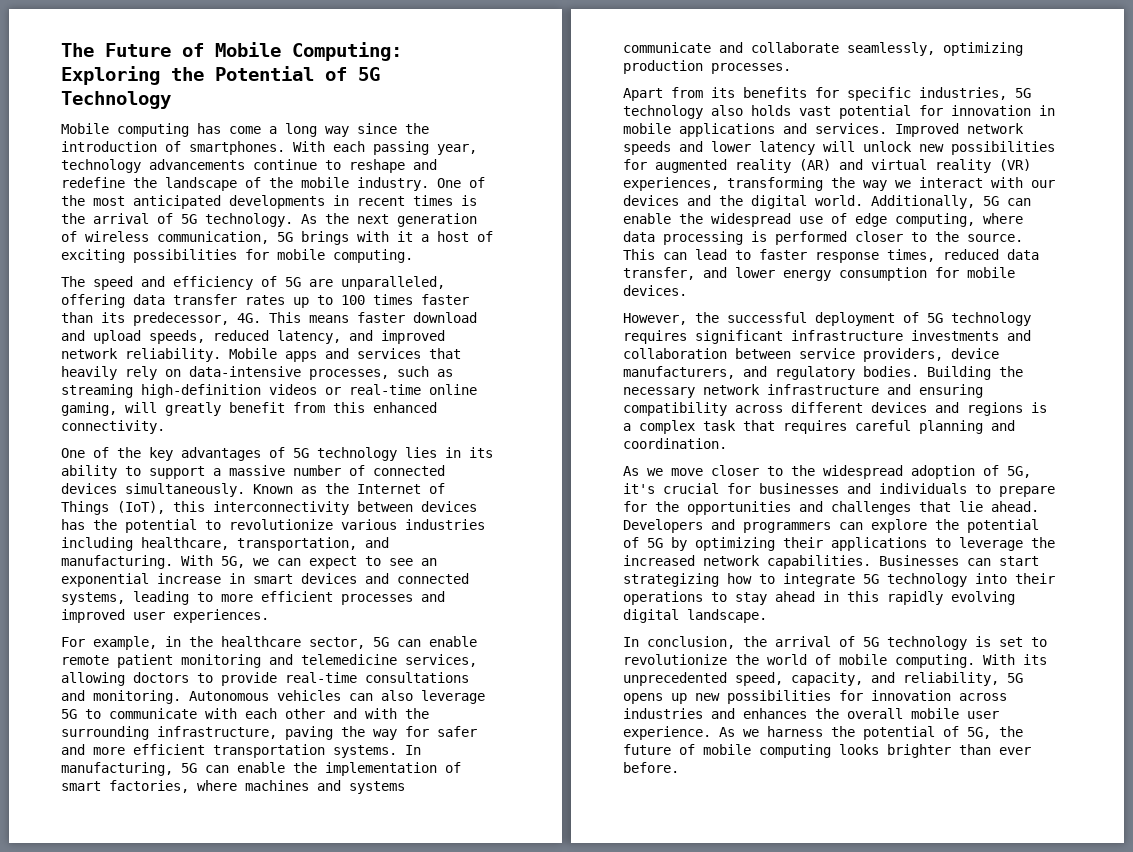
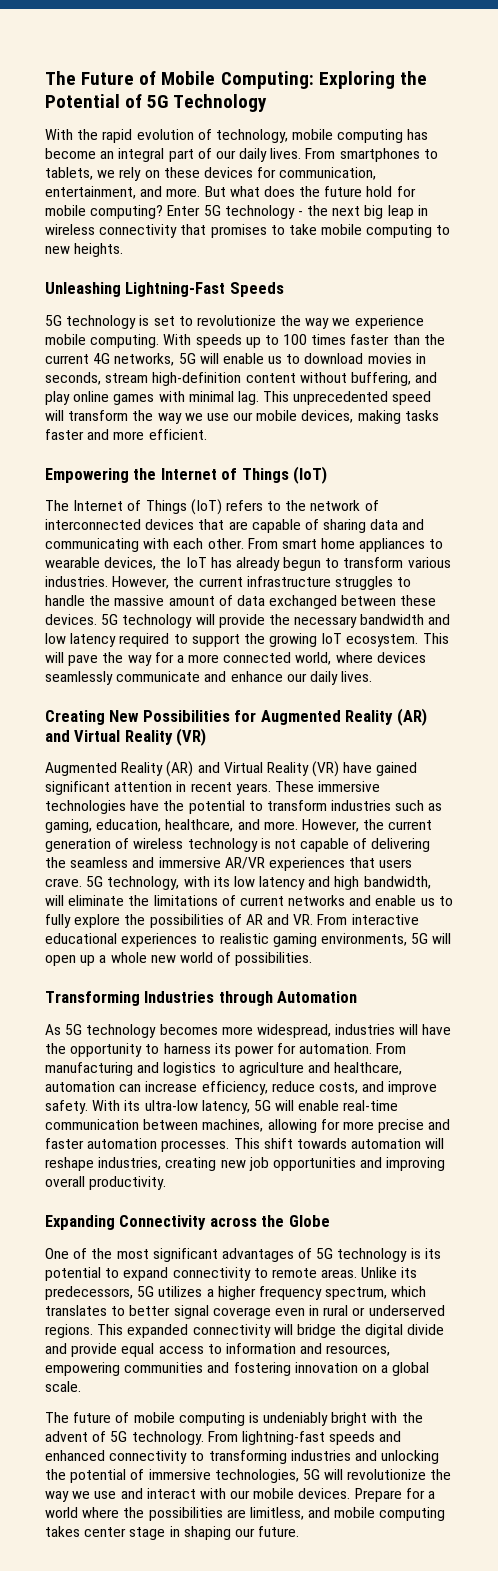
- Mobile computing has come a long way since the introduction of smartphones. With each passing year, technology advancements continue to reshape and redefine the landscape of the mobile industry. One of the most anticipated developments in recent times is the arrival of 5G technology. As the next generation of wireless communication, 5G brings with it a host of exciting possibilities for mobile computing.
- The speed and efficiency of 5G are unparalleled, offering data transfer rates up to 100 times faster than its predecessor, 4G. This means faster download and upload speeds, reduced latency, and improved network reliability. Mobile apps and services that heavily rely on data-intensive processes, such as streaming high-definition videos or real-time online gaming, will greatly benefit from this enhanced connectivity.
- One of the key advantages of 5G technology lies in its ability to support a massive number of connected devices simultaneously. Known as the Internet of Things (IoT), this interconnectivity between devices has the potential to revolutionize various industries including healthcare, transportation, and manufacturing. With 5G, we can expect to see an exponential increase in smart devices and connected systems, leading to more efficient processes and improved user experiences.
- For example, in the healthcare sector, 5G can enable remote patient monitoring and telemedicine services, allowing doctors to provide real-time consultations and monitoring. Autonomous vehicles can also leverage 5G to communicate with each other and with the surrounding infrastructure, paving the way for safer and more efficient transportation systems. In manufacturing, 5G can enable the implementation of smart factories, where machines and systems communicate and collaborate seamlessly, optimizing production processes.
- Apart from its benefits for specific industries, 5G technology also holds vast potential for innovation in mobile applications and services. Improved network speeds and lower latency will unlock new possibilities for augmented reality (AR) and virtual reality (VR) experiences, transforming the way we interact with our devices and the digital world. Additionally, 5G can enable the widespread use of edge computing, where data processing is performed closer to the source. This can lead to faster response times, reduced data transfer, and lower energy consumption for mobile devices.
- However, the successful deployment of 5G technology requires significant infrastructure investments and collaboration between service providers, device manufacturers, and regulatory bodies. Building the necessary network infrastructure and ensuring compatibility across different devices and regions is a complex task that requires careful planning and coordination.
- As we move closer to the widespread adoption of 5G, it's crucial for businesses and individuals to prepare for the opportunities and challenges that lie ahead. Developers and programmers can explore the potential of 5G by optimizing their applications to leverage the increased network capabilities. Businesses can start strategizing how to integrate 5G technology into their operations to stay ahead in this rapidly evolving digital landscape.
- In conclusion, the arrival of 5G technology is set to revolutionize the world of mobile computing. With its unprecedented speed, capacity, and reliability, 5G opens up new possibilities for innovation across industries and enhances the overall mobile user experience. As we harness the potential of 5G, the future of mobile computing looks brighter than ever before.
+ With the rapid evolution of technology, mobile computing has become an integral part of our daily lives. From smartphones to tablets, we rely on these devices for communication, entertainment, and more. But what does the future hold for mobile computing? Enter 5G technology - the next big leap in wireless connectivity that promises to take mobile computing to new heights.
+ Unleashing Lightning-Fast Speeds
+ 5G technology is set to revolutionize the way we experience mobile computing. With speeds up to 100 times faster than the current 4G networks, 5G will enable us to download movies in seconds, stream high-definition content without buffering, and play online games with minimal lag. This unprecedented speed will transform the way we use our mobile devices, making tasks faster and more efficient.
+ Empowering the Internet of Things (IoT)
+ The Internet of Things (IoT) refers to the network of interconnected devices that are capable of sharing data and communicating with each other. From smart home appliances to wearable devices, the IoT has already begun to transform various industries. However, the current infrastructure struggles to handle the massive amount of data exchanged between these devices. 5G technology will provide the necessary bandwidth and low latency required to support the growing IoT ecosystem. This will pave the way for a more connected world, where devices seamlessly communicate and enhance our daily lives.
+ Creating New Possibilities for Augmented Reality (AR) and Virtual Reality (VR)
+ Augmented Reality (AR) and Virtual Reality (VR) have gained significant attention in recent years. These immersive technologies have the potential to transform industries such as gaming, education, healthcare, and more. However, the current generation of wireless technology is not capable of delivering the seamless and immersive AR/VR experiences that users crave. 5G technology, with its low latency and high bandwidth, will eliminate the limitations of current networks and enable us to fully explore the possibilities of AR and VR. From interactive educational experiences to realistic gaming environments, 5G will open up a whole new world of possibilities.
+ Transforming Industries through Automation
+ As 5G technology becomes more widespread, industries will have the opportunity to harness its power for automation. From manufacturing and logistics to agriculture and healthcare, automation can increase efficiency, reduce costs, and improve safety. With its ultra-low latency, 5G will enable real-time communication between machines, allowing for more precise and faster automation processes. This shift towards automation will reshape industries, creating new job opportunities and improving overall productivity.
+ Expanding Connectivity across the Globe
+ One of the most significant advantages of 5G technology is its potential to expand connectivity to remote areas. Unlike its predecessors, 5G utilizes a higher frequency spectrum, which translates to better signal coverage even in rural or underserved regions. This expanded connectivity will bridge the digital divide and provide equal access to information and resources, empowering communities and fostering innovation on a global scale.
+ The future of mobile computing is undeniably bright with the advent of 5G technology. From lightning-fast speeds and enhanced connectivity to transforming industries and unlocking the potential of immersive technologies, 5G will revolutionize the way we use and interact with our mobile devices. Prepare for a world where the possibilities are limitless, and mobile computing takes center stage in shaping our future.

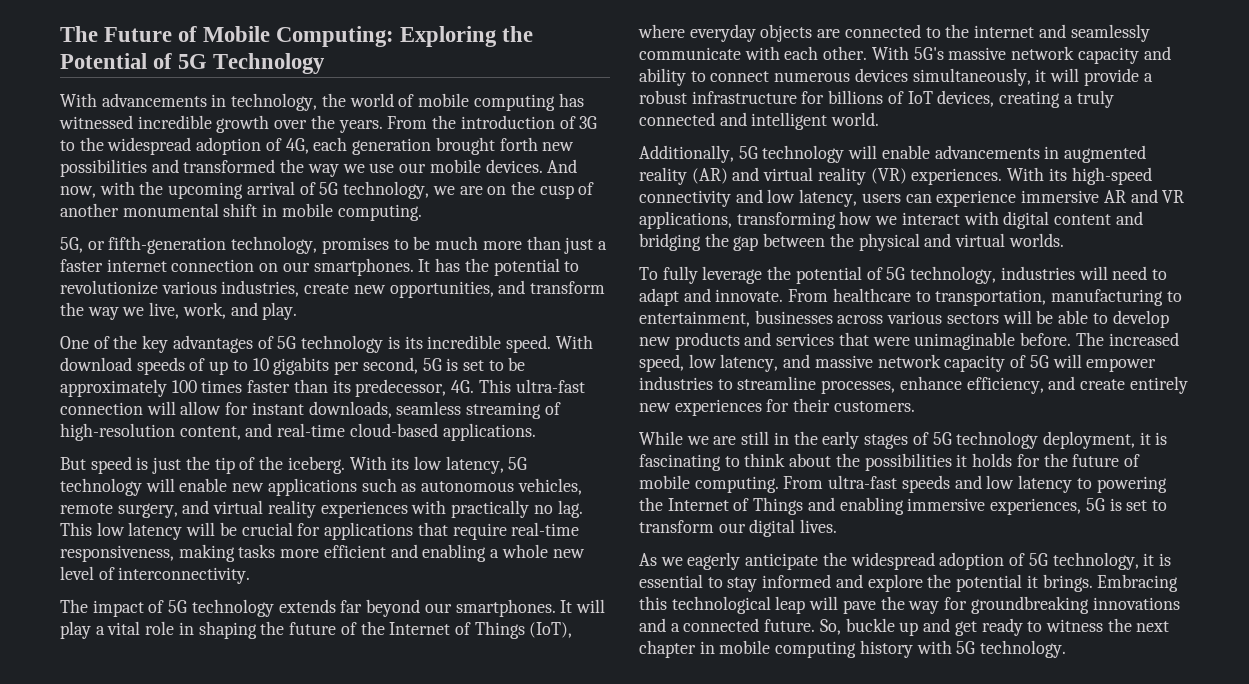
- With the rapid evolution of technology, mobile computing has become an integral part of our daily lives. From smartphones to tablets, we rely on these devices for communication, entertainment, and more. But what does the future hold for mobile computing? Enter 5G technology - the next big leap in wireless connectivity that promises to take mobile computing to new heights.
- Unleashing Lightning-Fast Speeds
- 5G technology is set to revolutionize the way we experience mobile computing. With speeds up to 100 times faster than the current 4G networks, 5G will enable us to download movies in seconds, stream high-definition content without buffering, and play online games with minimal lag. This unprecedented speed will transform the way we use our mobile devices, making tasks faster and more efficient.
- Empowering the Internet of Things (IoT)
- The Internet of Things (IoT) refers to the network of interconnected devices that are capable of sharing data and communicating with each other. From smart home appliances to wearable devices, the IoT has already begun to transform various industries. However, the current infrastructure struggles to handle the massive amount of data exchanged between these devices. 5G technology will provide the necessary bandwidth and low latency required to support the growing IoT ecosystem. This will pave the way for a more connected world, where devices seamlessly communicate and enhance our daily lives.
- Creating New Possibilities for Augmented Reality (AR) and Virtual Reality (VR)
- Augmented Reality (AR) and Virtual Reality (VR) have gained significant attention in recent years. These immersive technologies have the potential to transform industries such as gaming, education, healthcare, and more. However, the current generation of wireless technology is not capable of delivering the seamless and immersive AR/VR experiences that users crave. 5G technology, with its low latency and high bandwidth, will eliminate the limitations of current networks and enable us to fully explore the possibilities of AR and VR. From interactive educational experiences to realistic gaming environments, 5G will open up a whole new world of possibilities.
- Transforming Industries through Automation
- As 5G technology becomes more widespread, industries will have the opportunity to harness its power for automation. From manufacturing and logistics to agriculture and healthcare, automation can increase efficiency, reduce costs, and improve safety. With its ultra-low latency, 5G will enable real-time communication between machines, allowing for more precise and faster automation processes. This shift towards automation will reshape industries, creating new job opportunities and improving overall productivity.
- Expanding Connectivity across the Globe
+ With advancements in technology, the world of mobile computing has witnessed incredible growth over the years. From the introduction of 3G to the widespread adoption of 4G, each generation brought forth new possibilities and transformed the way we use our mobile devices. And now, with the upcoming arrival of 5G technology, we are on the cusp of another monumental shift in mobile computing.
+ 5G, or fifth-generation technology, promises to be much more than just a faster internet connection on our smartphones. It has the potential to revolutionize various industries, create new opportunities, and transform the way we live, work, and play.
- One of the most significant advantages of 5G technology is its potential to expand connectivity to remote areas. Unlike its predecessors, 5G utilizes a higher frequency spectrum, which translates to better signal coverage even in rural or underserved regions. This expanded connectivity will bridge the digital divide and provide equal access to information and resources, empowering communities and fostering innovation on a global scale.
- The future of mobile computing is undeniably bright with the advent of 5G technology. From lightning-fast speeds and enhanced connectivity to transforming industries and unlocking the potential of immersive technologies, 5G will revolutionize the way we use and interact with our mobile devices. Prepare for a world where the possibilities are limitless, and mobile computing takes center stage in shaping our future.
+ One of the key advantages of 5G technology is its incredible speed. With download speeds of up to 10 gigabits per second, 5G is set to be approximately 100 times faster than its predecessor, 4G. This ultra-fast connection will allow for instant downloads, seamless streaming of high-resolution content, and real-time cloud-based applications.
+ But speed is just the tip of the iceberg. With its low latency, 5G technology will enable new applications such as autonomous vehicles, remote surgery, and virtual reality experiences with practically no lag. This low latency will be crucial for applications that require real-time responsiveness, making tasks more efficient and enabling a whole new level of interconnectivity.
+ The impact of 5G technology extends far beyond our smartphones. It will play a vital role in shaping the future of the Internet of Things (IoT), where everyday objects are connected to the internet and seamlessly communicate with each other. With 5G's massive network capacity and ability to connect numerous devices simultaneously, it will provide a robust infrastructure for billions of IoT devices, creating a truly connected and intelligent world.
+ Additionally, 5G technology will enable advancements in augmented reality (AR) and virtual reality (VR) experiences. With its high-speed connectivity and low latency, users can experience immersive AR and VR applications, transforming how we interact with digital content and bridging the gap between the physical and virtual worlds.
+ To fully leverage the potential of 5G technology, industries will need to adapt and innovate. From healthcare to transportation, manufacturing to entertainment, businesses across various sectors will be able to develop new products and services that were unimaginable before. The increased speed, low latency, and massive network capacity of 5G will empower industries to streamline processes, enhance efficiency, and create entirely new experiences for their customers.
+ While we are still in the early stages of 5G technology deployment, it is fascinating to think about the possibilities it holds for the future of mobile computing. From ultra-fast speeds and low latency to powering the Internet of Things and enabling immersive experiences, 5G is set to transform our digital lives.
+ As we eagerly anticipate the widespread adoption of 5G technology, it is essential to stay informed and explore the potential it brings. Embracing this technological leap will pave the way for groundbreaking innovations and a connected future. So, buckle up and get ready to witness the next chapter in mobile computing history with 5G technology.

